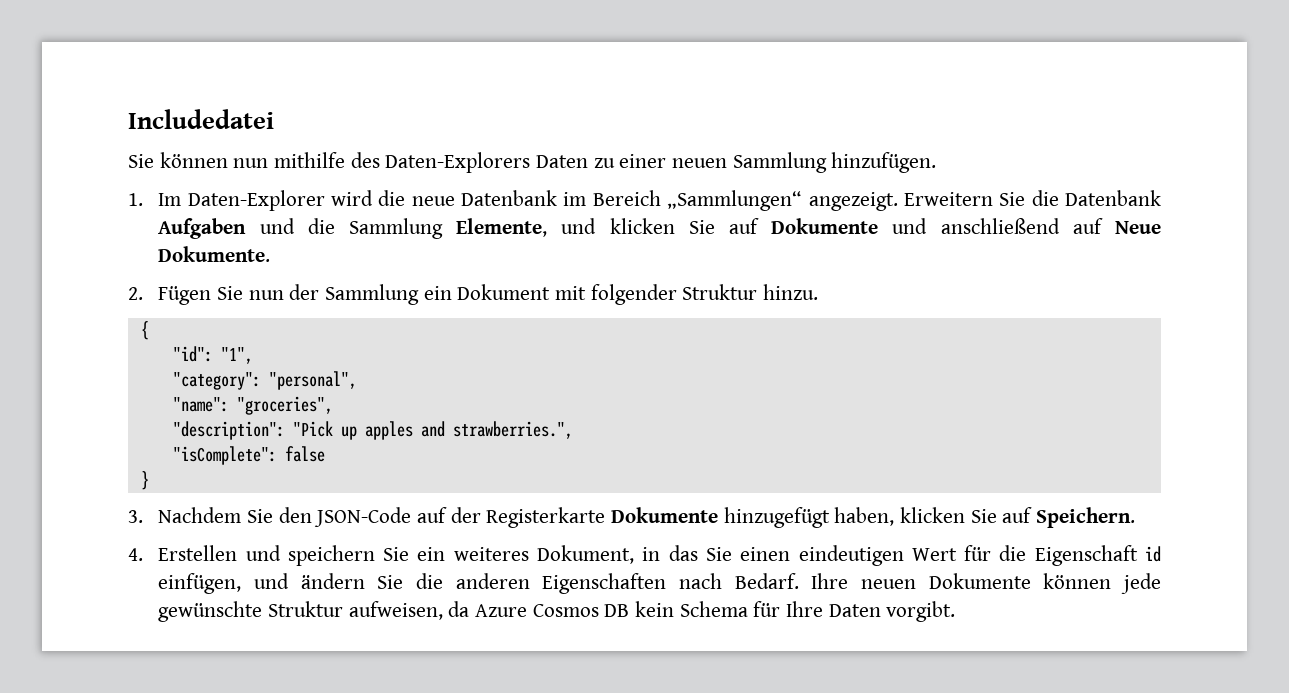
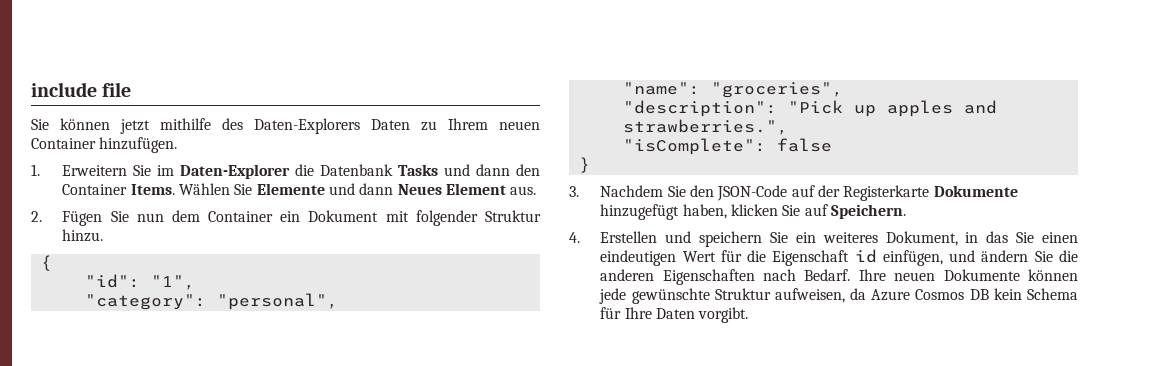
- Includedatei
+ include file
- Sie können nun mithilfe des Daten-Explorers Daten zu einer neuen Sammlung hinzufügen.
+ Sie können jetzt mithilfe des Daten-Explorers Daten zu Ihrem neuen Container hinzufügen.
- 1. Im Daten-Explorer wird die neue Datenbank im Bereich „Sammlungen“ angezeigt. Erweitern Sie die Datenbank Aufgaben und die Sammlung Elemente, und klicken Sie auf Dokumente und anschließend auf Neue Dokumente.
+ 1. Erweitern Sie im Daten-Explorer die Datenbank Tasks und dann den Container Items. Wählen Sie Elemente und dann Neues Element aus.
- 2. Fügen Sie nun der Sammlung ein Dokument mit folgender Struktur hinzu.
+ 2. Fügen Sie nun dem Container ein Dokument mit folgender Struktur hinzu.

